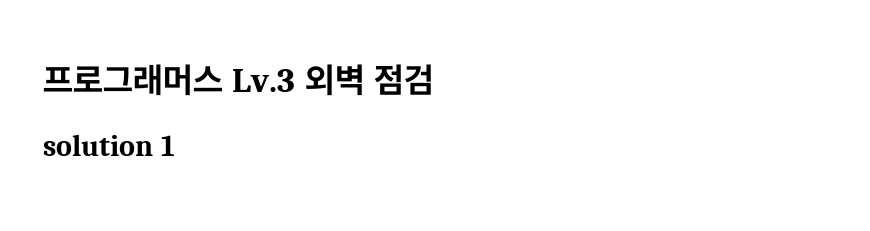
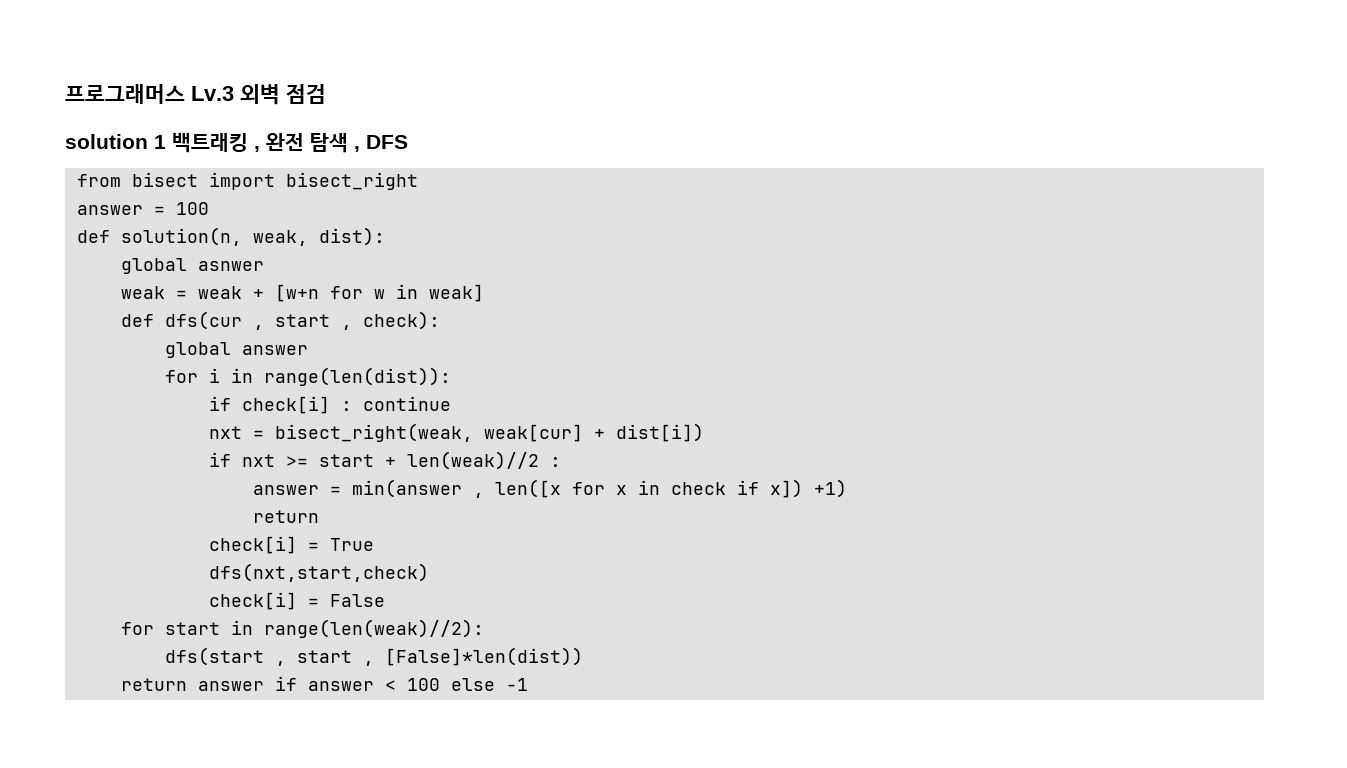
- solution 1
+ solution 1 백트래킹 , 완전 탐색 , DFS
+ from bisect import bisect_right
+ answer = 100
+ def solution(n, weak, dist):
+ global asnwer
+ weak = weak + [w+n for w in weak]
+ def dfs(cur , start , check):
+ global answer
+ for i in range(len(dist)):
+ if check[i] : continue
+ nxt = bisect_right(weak, weak[cur] + dist[i])
+ if nxt >= start + len(weak)//2 :
+ answer = min(answer , len([x for x in check if x]) +1)
+ return
+ check[i] = True
+ dfs(nxt,start,check)
+ check[i] = False
+ for start in range(len(weak)//2):
+ dfs(start , start , [False]*len(dist))
+ return answer if answer < 100 else -1

